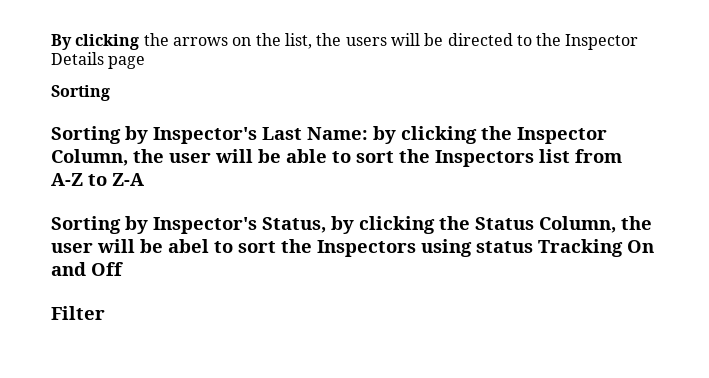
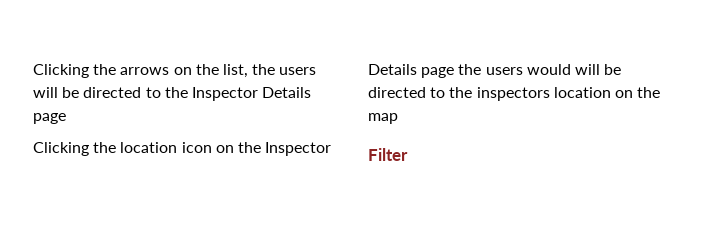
- By clicking the arrows on the list, the users will be directed to the Inspector Details page
- Sorting
- Sorting by Inspector's Last Name: by clicking the Inspector Column, the user will be able to sort the Inspectors list from A-Z to Z-A
- Sorting by Inspector's Status, by clicking the Status Column, the user will be abel to sort the Inspectors using status Tracking On and Off
+ Clicking the arrows on the list, the users will be directed to the Inspector Details page
+ Clicking the location icon on the Inspector Details page the users would will be directed to the inspectors location on the map

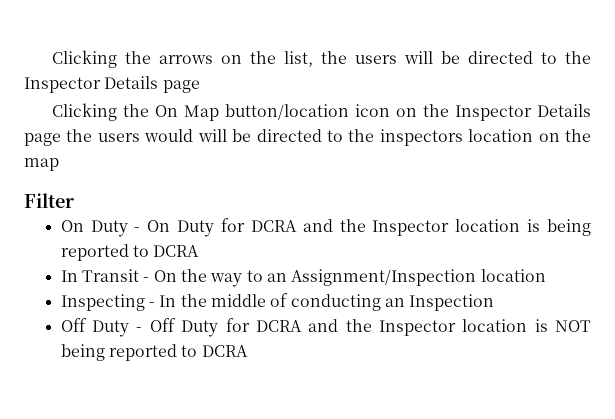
- Clicking the location icon on the Inspector Details page the users would will be directed to the inspectors location on the map
+ Clicking the On Map button/location icon on the Inspector Details page the users would will be directed to the inspectors location on the map
+ On Duty - On Duty for DCRA and the Inspector location is being reported to DCRA
+ In Transit - On the way to an Assignment/Inspection location
+ Inspecting - In the middle of conducting an Inspection
+ Off Duty - Off Duty for DCRA and the Inspector location is NOT being reported to DCRA

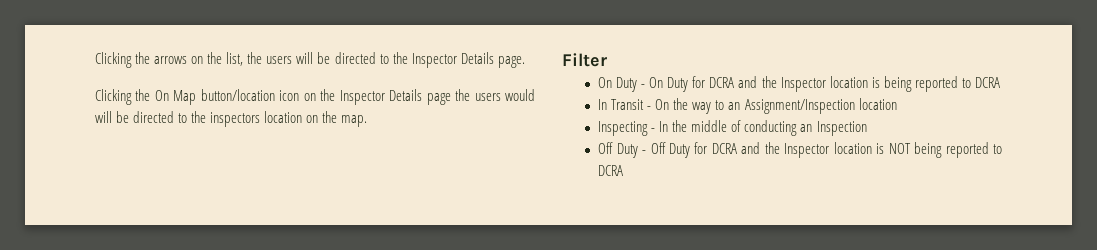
- Clicking the arrows on the list, the users will be directed to the Inspector Details page
+ Clicking the arrows on the list, the users will be directed to the Inspector Details page.
- Clicking the On Map button/location icon on the Inspector Details page the users would will be directed to the inspectors location on the map
+ Clicking the On Map button/location icon on the Inspector Details page the users would will be directed to the inspectors location on the map.

